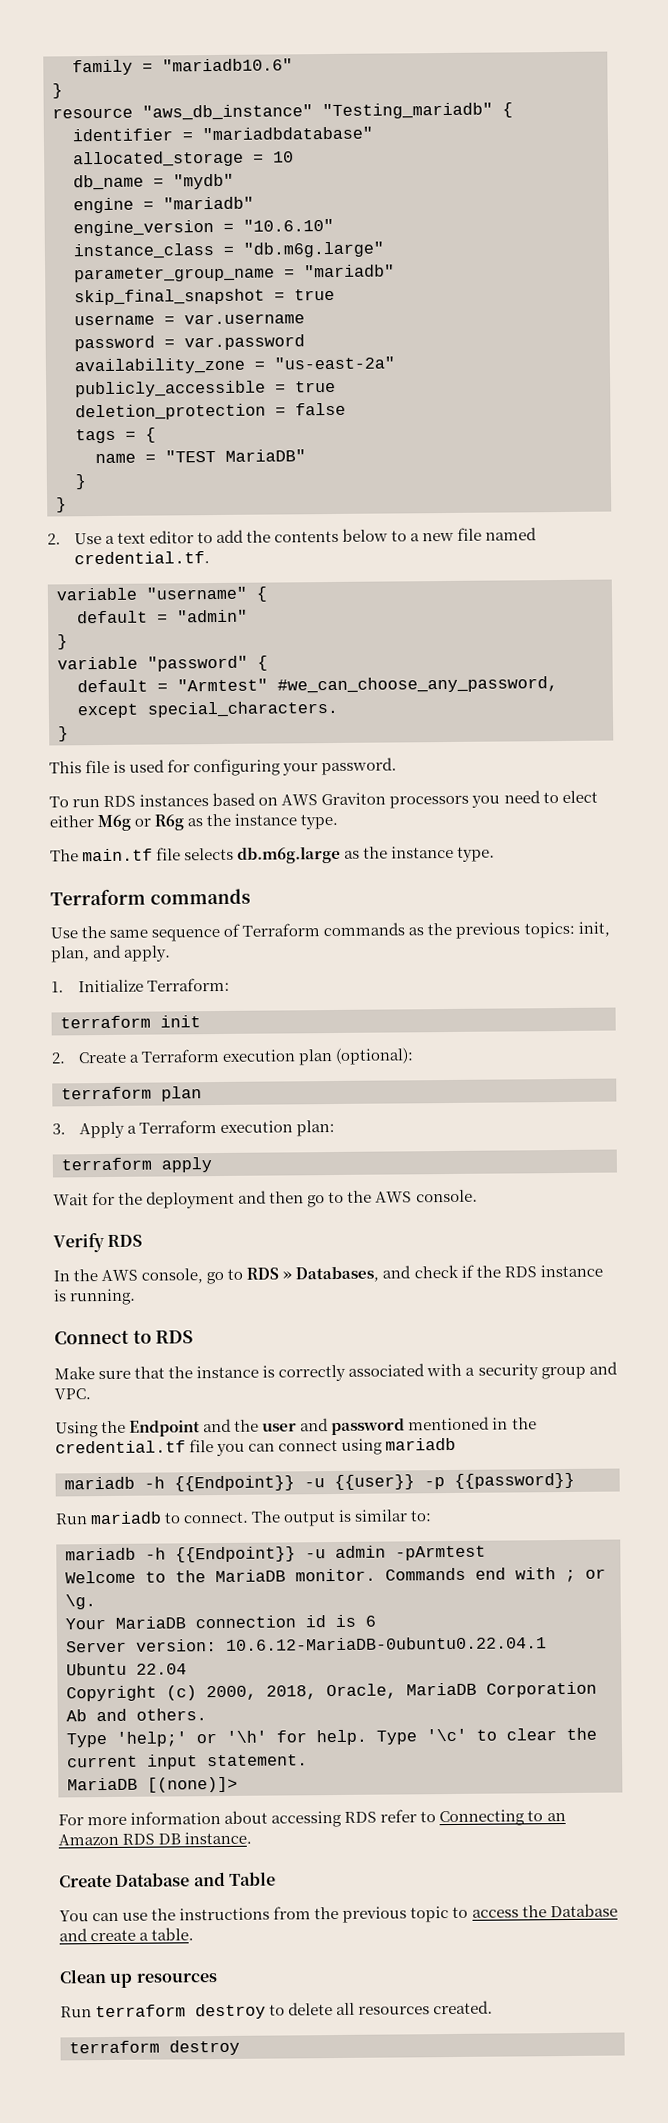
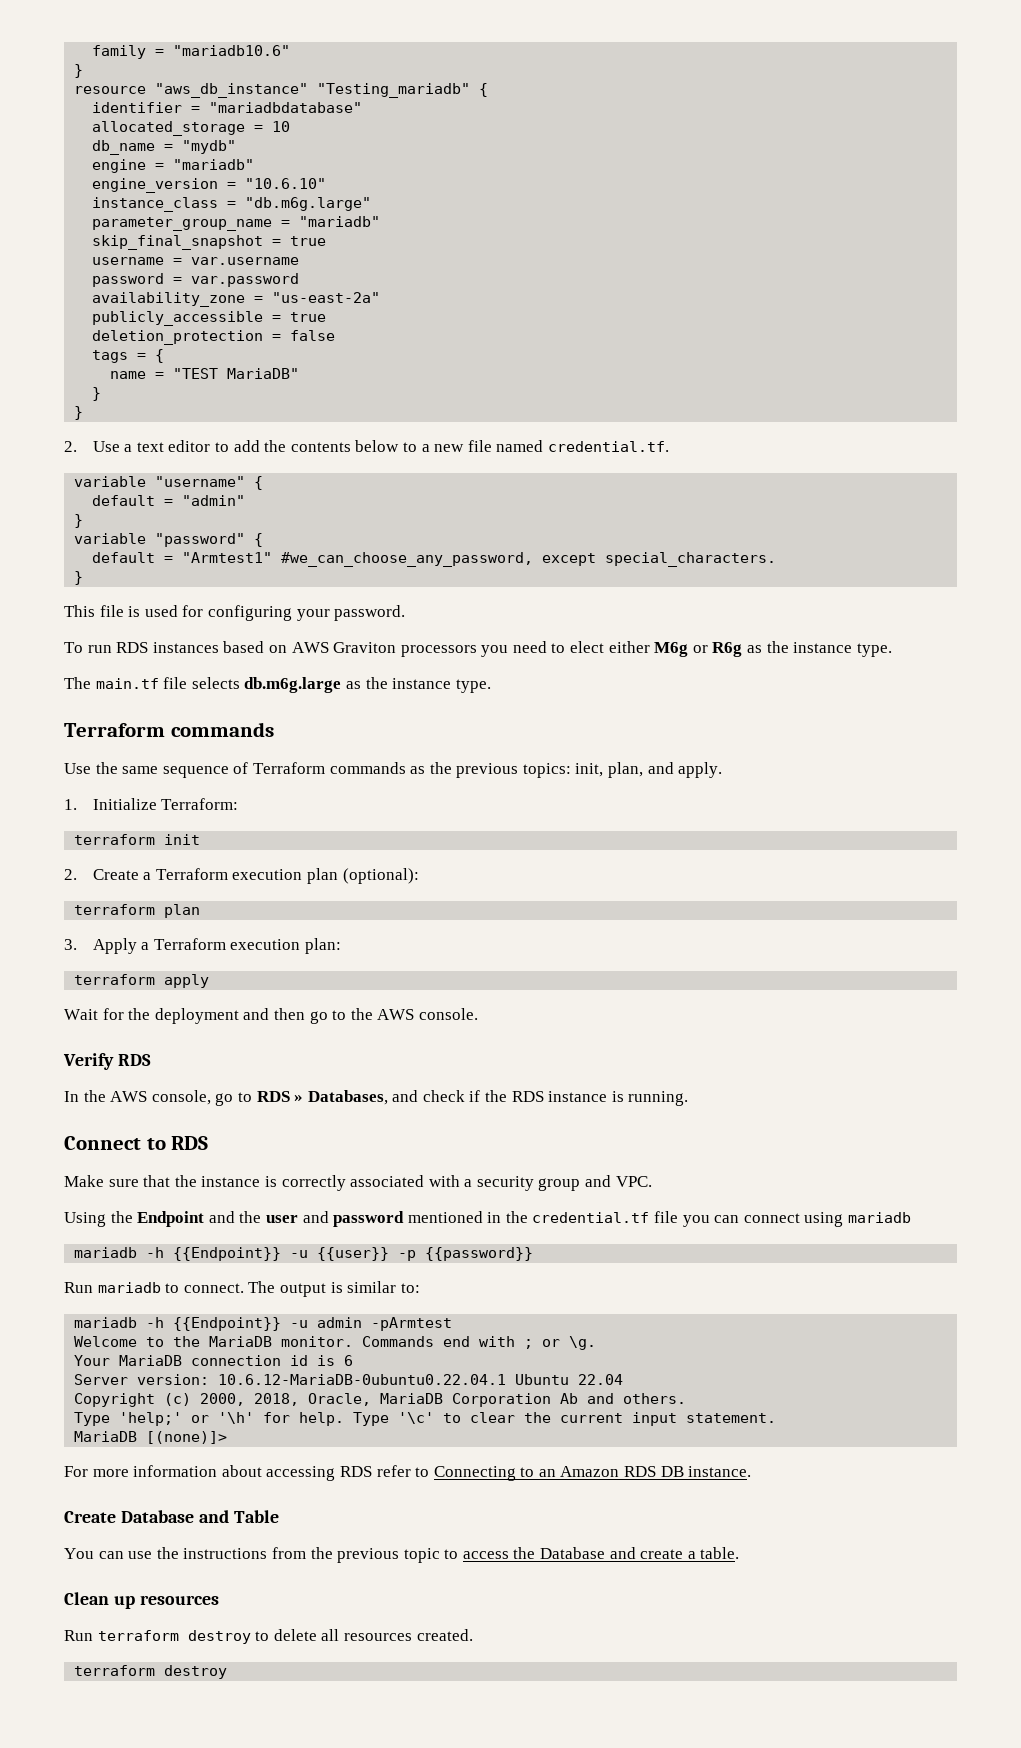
- default = "Armtest" #we_can_choose_any_password, except special_characters.
+ default = "Armtest1" #we_can_choose_any_password, except special_characters.

